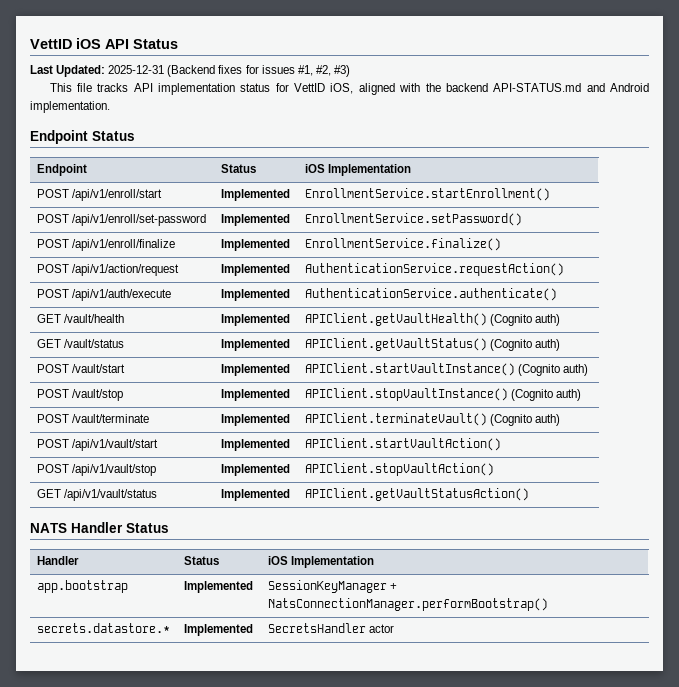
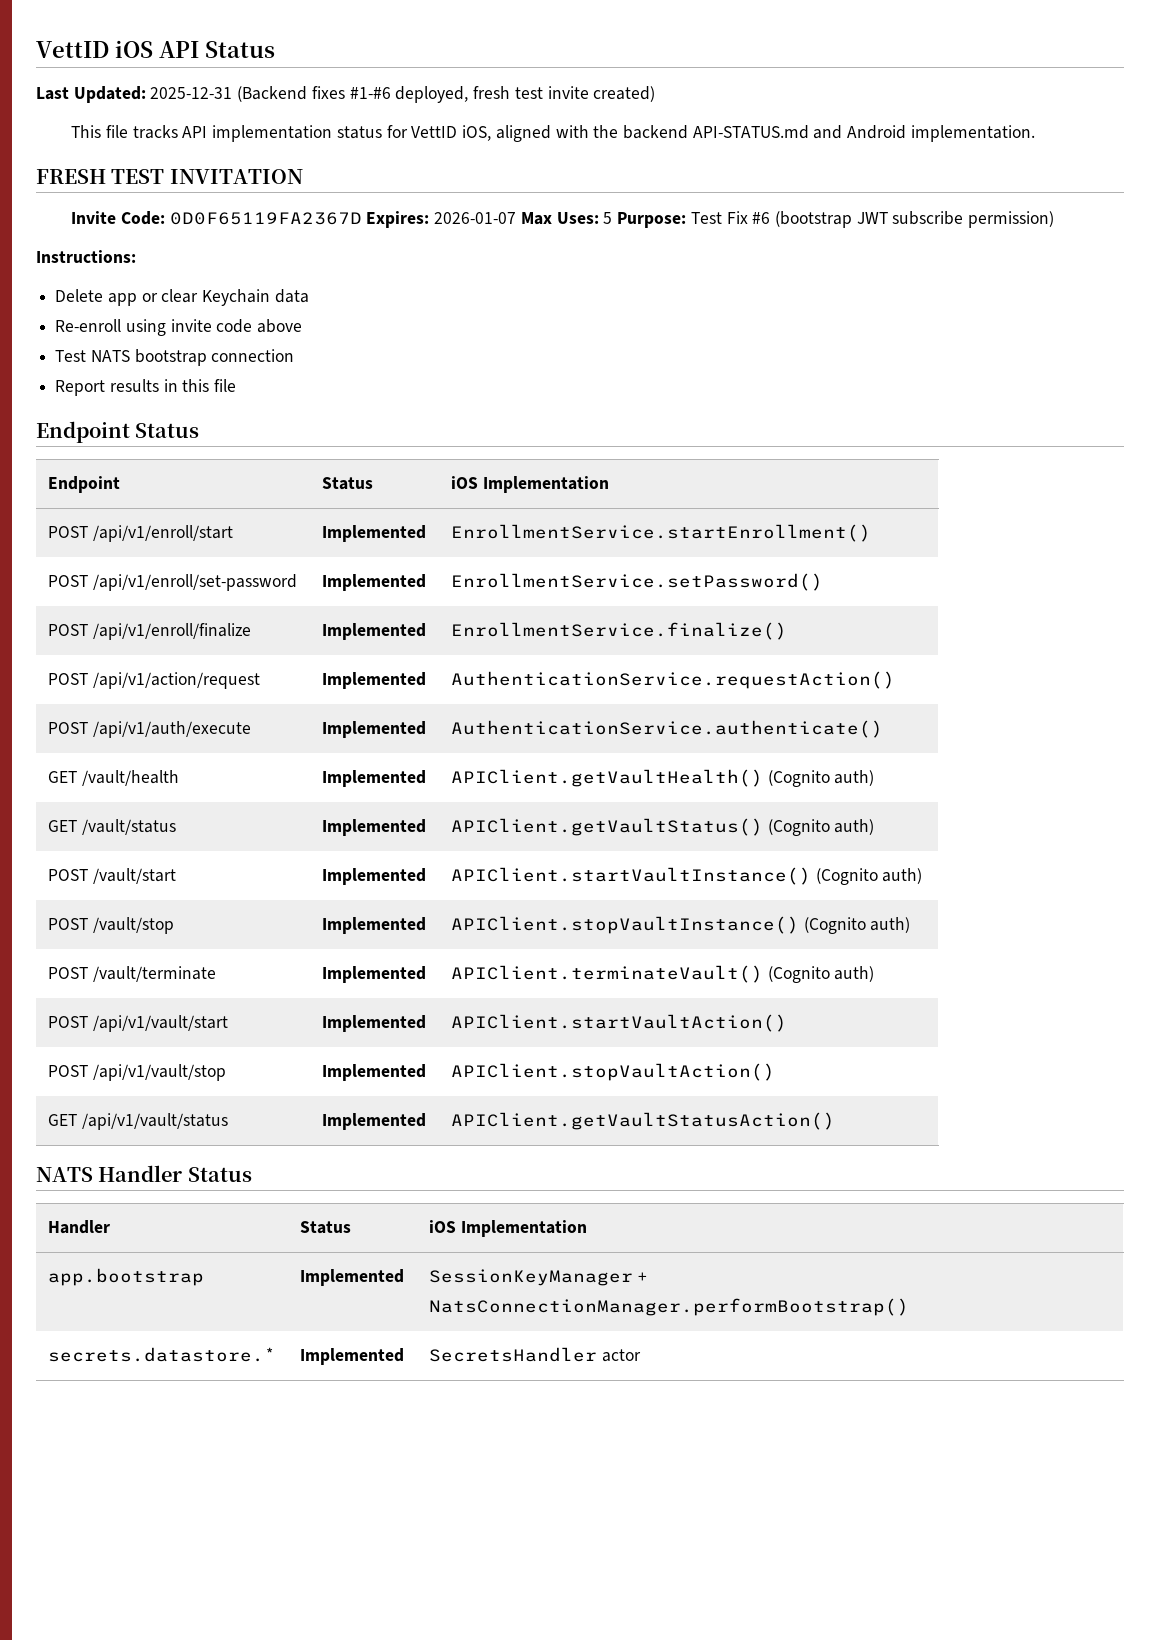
- Last Updated: 2025-12-31 (Backend fixes for issues #1, #2, #3)
+ Last Updated: 2025-12-31 (Backend fixes #1-#6 deployed, fresh test invite created)
+ FRESH TEST INVITATION
+ Invite Code: 0D0F65119FA2367D Expires: 2026-01-07 Max Uses: 5 Purpose: Test Fix #6 (bootstrap JWT subscribe permission)
+ Instructions:
+ Delete app or clear Keychain data
+ Re-enroll using invite code above
+ Test NATS bootstrap connection
+ Report results in this file

